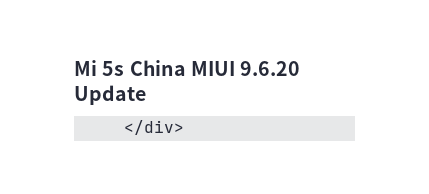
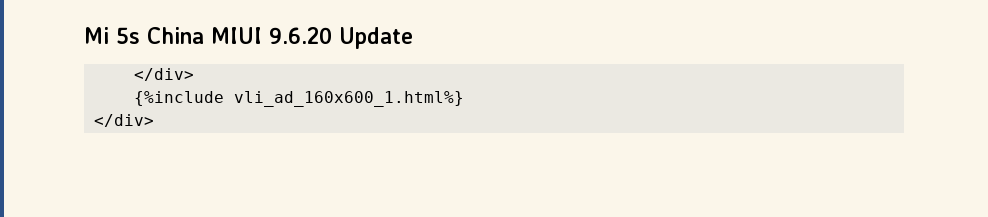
+ {%include vli_ad_160x600_1.html%}
+ </div>

